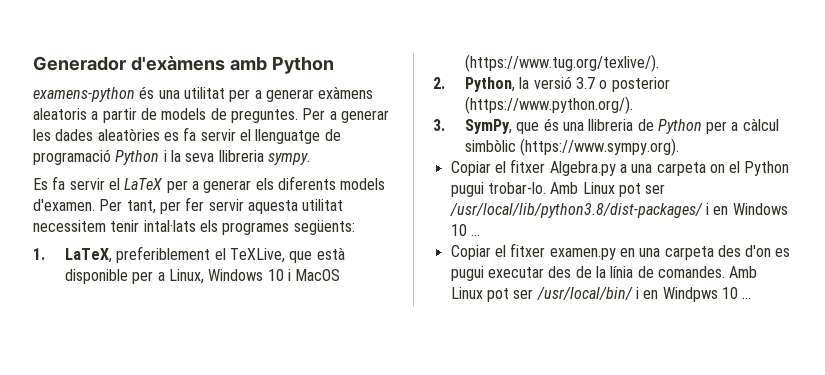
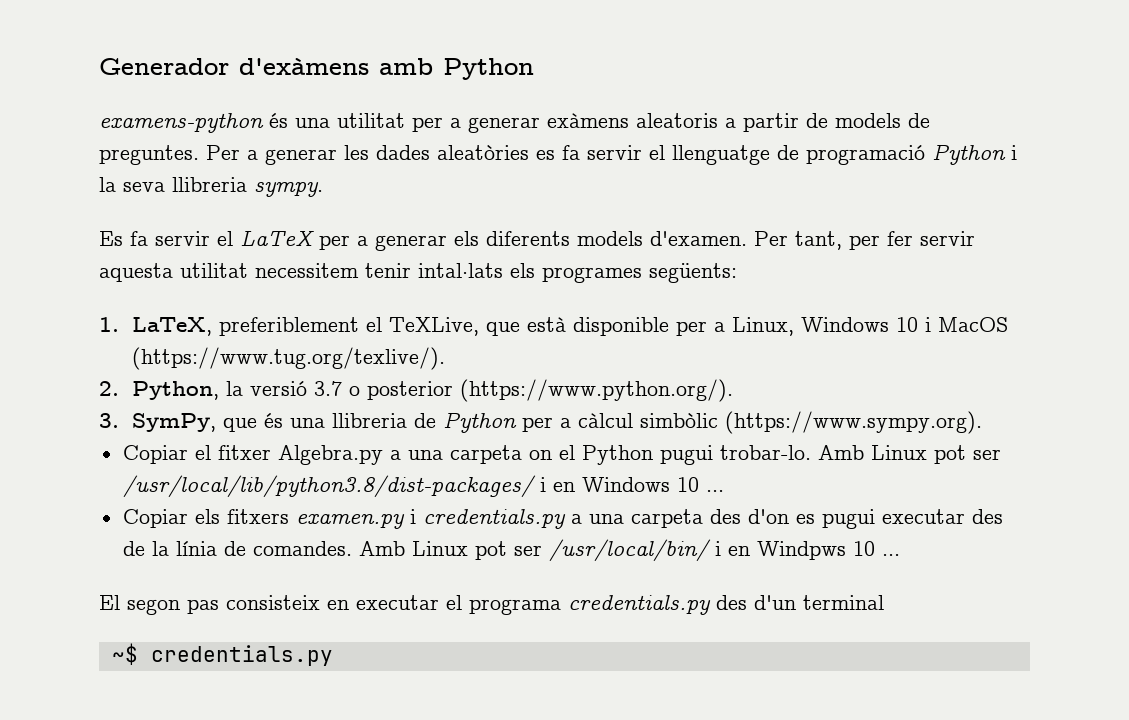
- Copiar el fitxer examen.py en una carpeta des d'on es pugui executar des de la línia de comandes.
+ Copiar els fitxers examen.py i credentials.py a una carpeta des d'on es pugui executar des de la línia de comandes.
+ El segon pas consisteix en executar el programa credentials.py des d'un terminal
+ ~$ credentials.py

